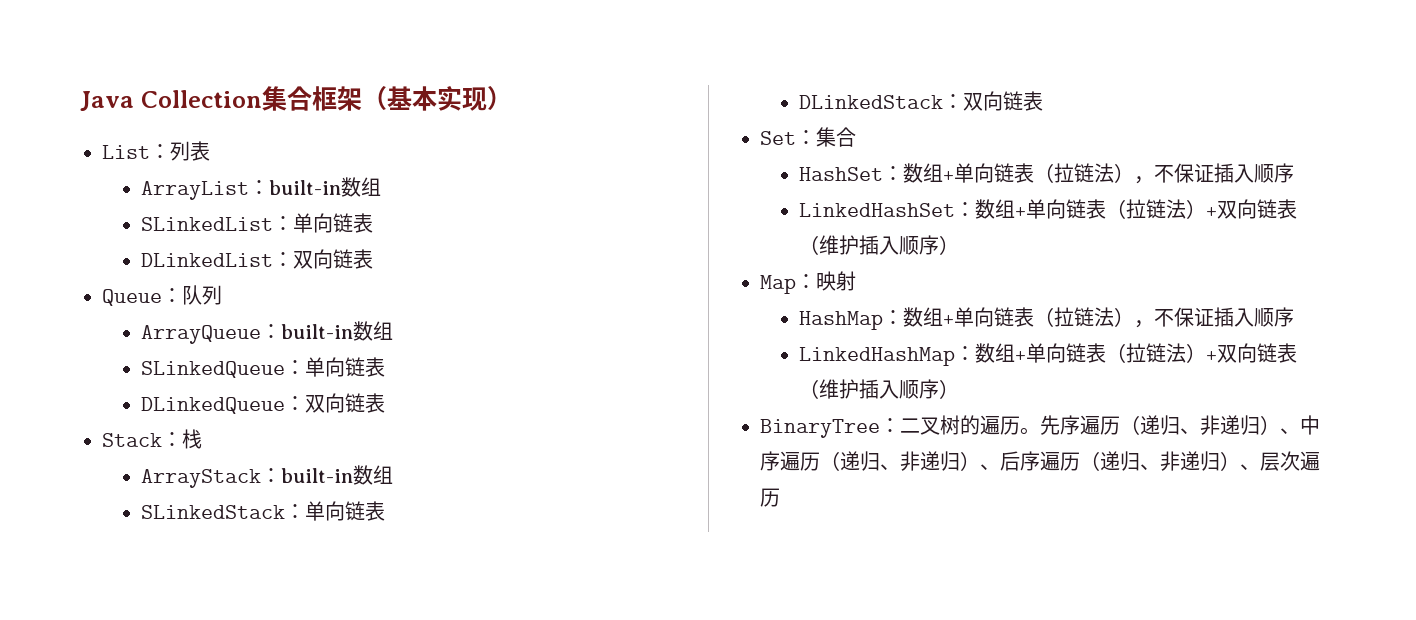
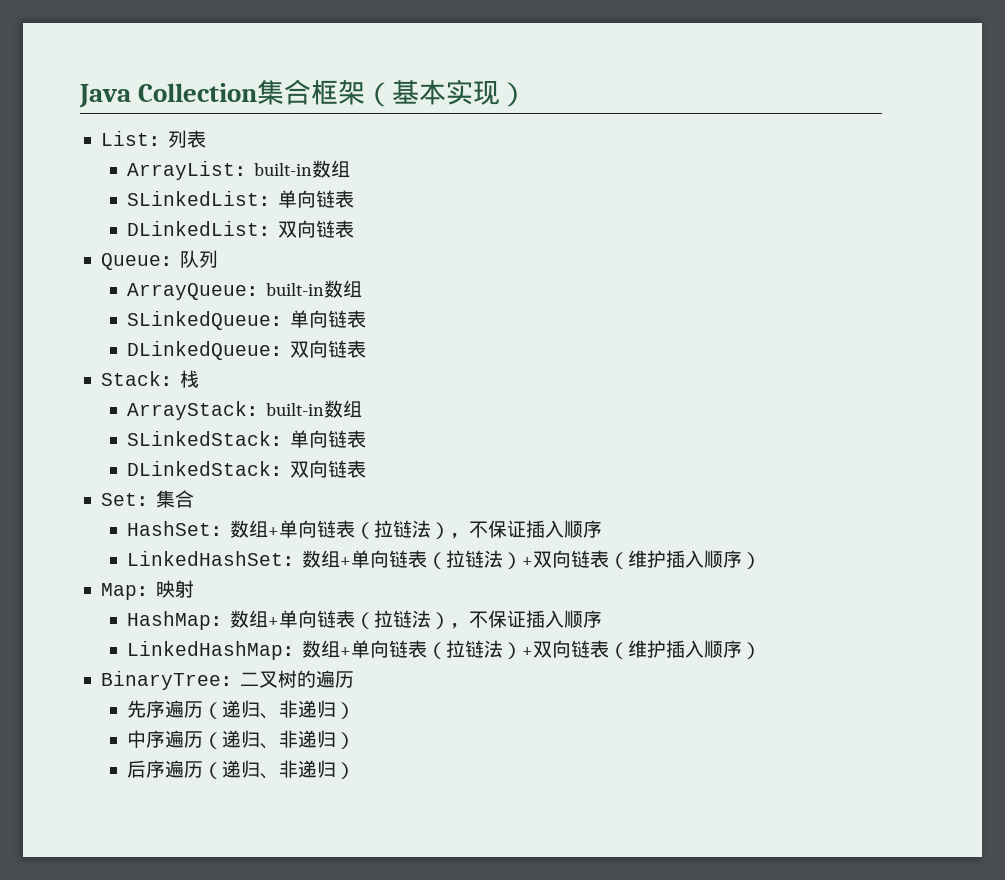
- BinaryTree：二叉树的遍历。先序遍历（递归、非递归）、中序遍历（递归、非递归）、后序遍历（递归、非递归）、层次遍历
+ BinaryTree：二叉树的遍历
+ 先序遍历（递归、非递归）
+ 中序遍历（递归、非递归）
+ 后序遍历（递归、非递归）

